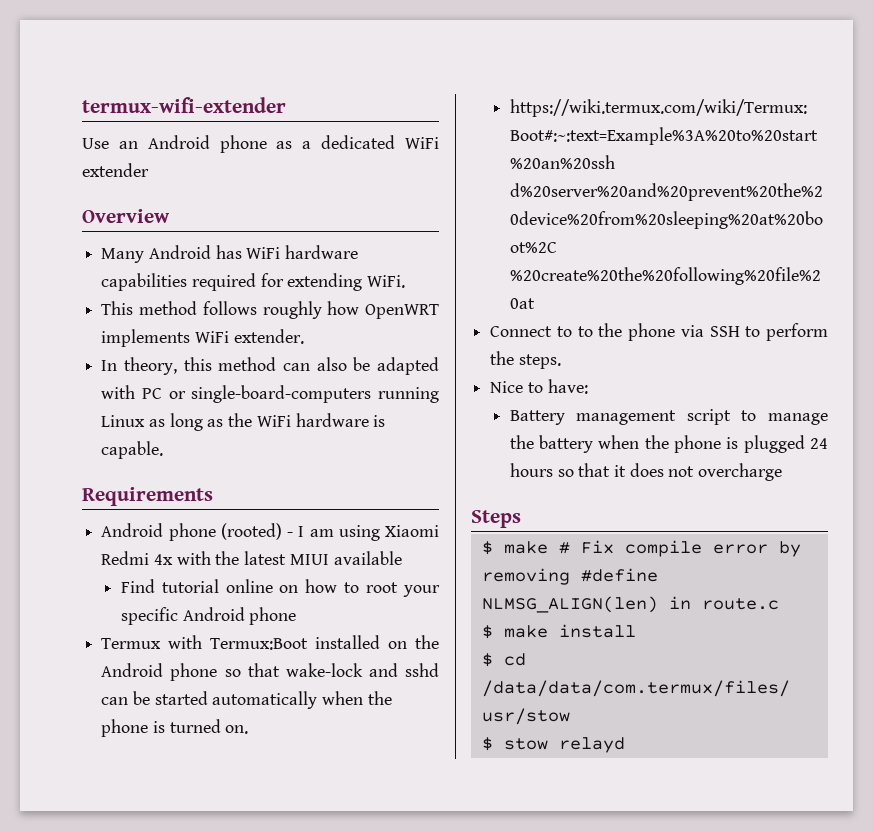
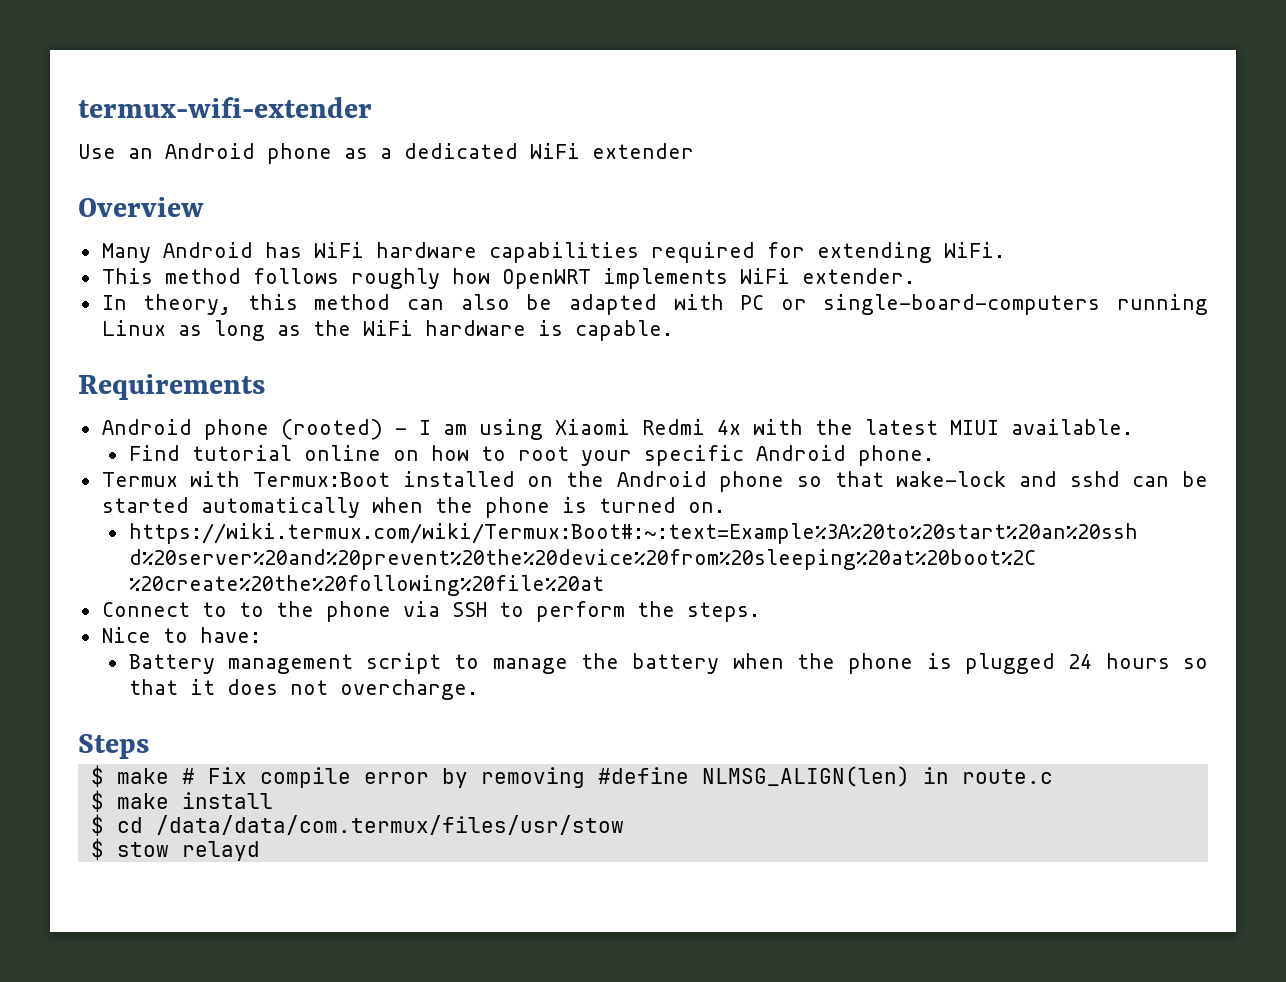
- Android phone (rooted) - I am using Xiaomi Redmi 4x with the latest MIUI available
+ Android phone (rooted) - I am using Xiaomi Redmi 4x with the latest MIUI available.
- Find tutorial online on how to root your specific Android phone
+ Find tutorial online on how to root your specific Android phone.
- Battery management script to manage the battery when the phone is plugged 24 hours so that it does not overcharge
+ Battery management script to manage the battery when the phone is plugged 24 hours so that it does not overcharge.

